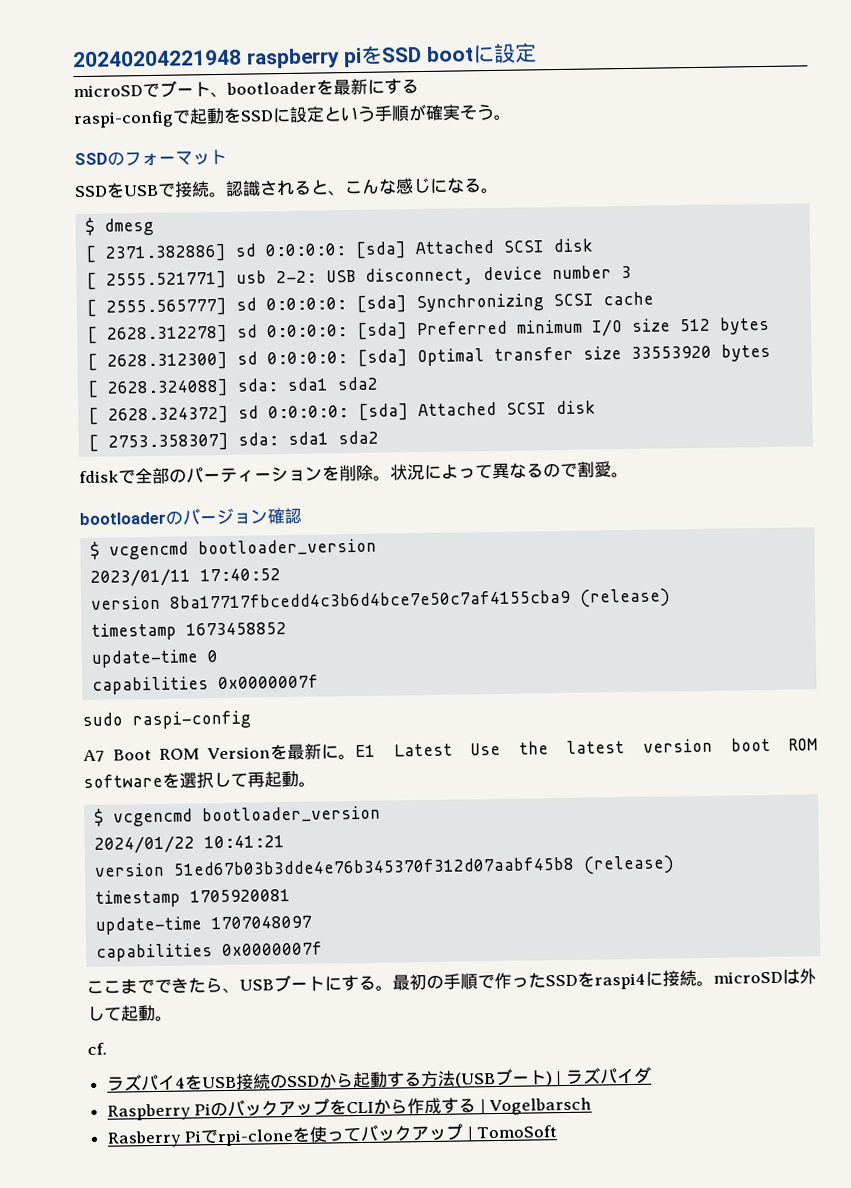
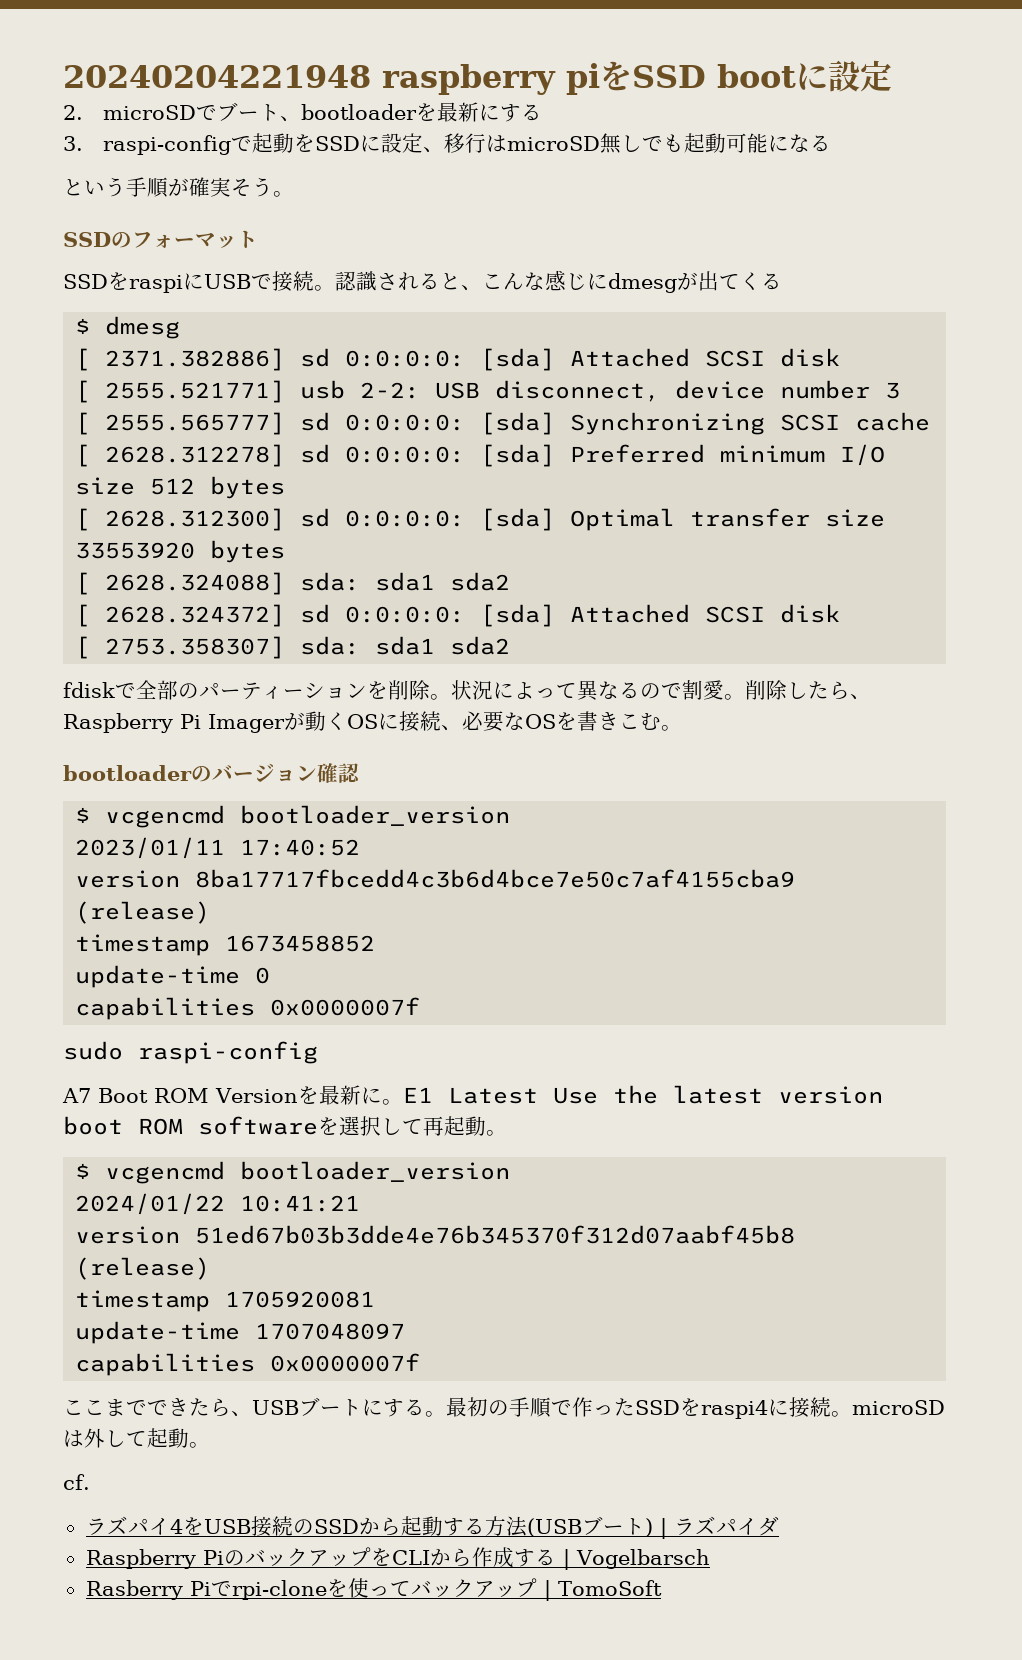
- microSDでブート、bootloaderを最新にする
+ 2. microSDでブート、bootloaderを最新にする
- raspi-configで起動をSSDに設定という手順が確実そう。
+ 3. raspi-configで起動をSSDに設定、移行はmicroSD無しでも起動可能になる
+ という手順が確実そう。
- SSDをUSBで接続。
+ SSDをraspiにUSBで接続。
- 認識されると、こんな感じになる。
+ 認識されると、こんな感じにdmesgが出てくる
+ 削除したら、Raspberry Pi Imagerが動くOSに接続、必要なOSを書きこむ。

